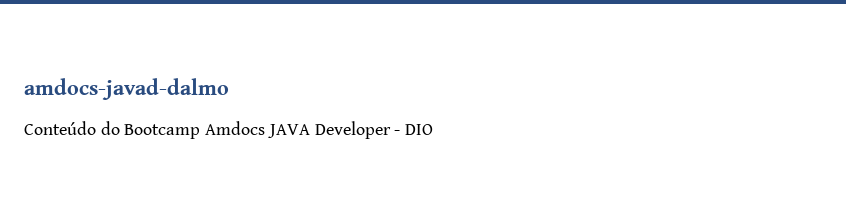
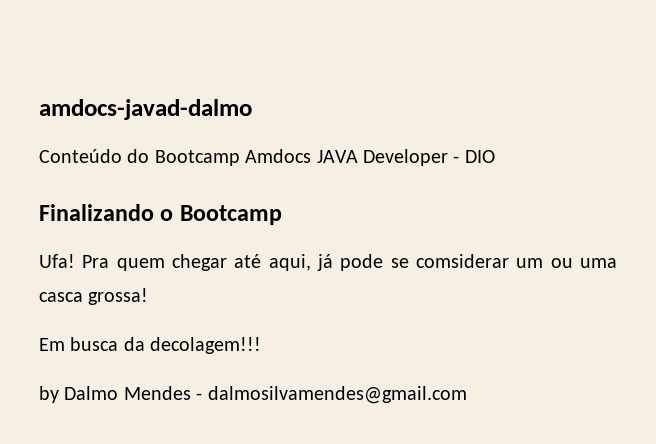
+ Finalizando o Bootcamp
+ Ufa! Pra quem chegar até aqui, já pode se comsiderar um ou uma casca grossa!
+ Em busca da decolagem!!!
+ by Dalmo Mendes - dalmosilvamendes@gmail.com

